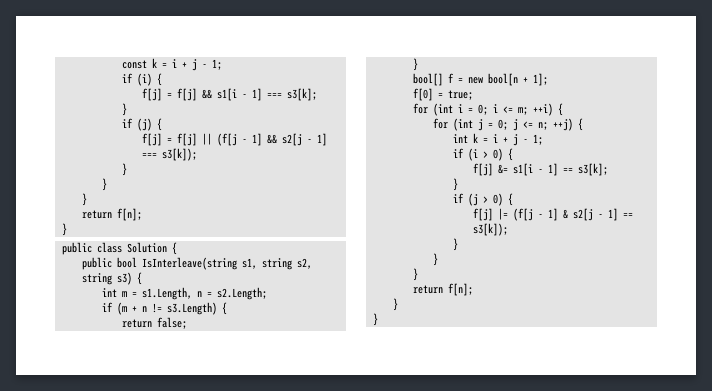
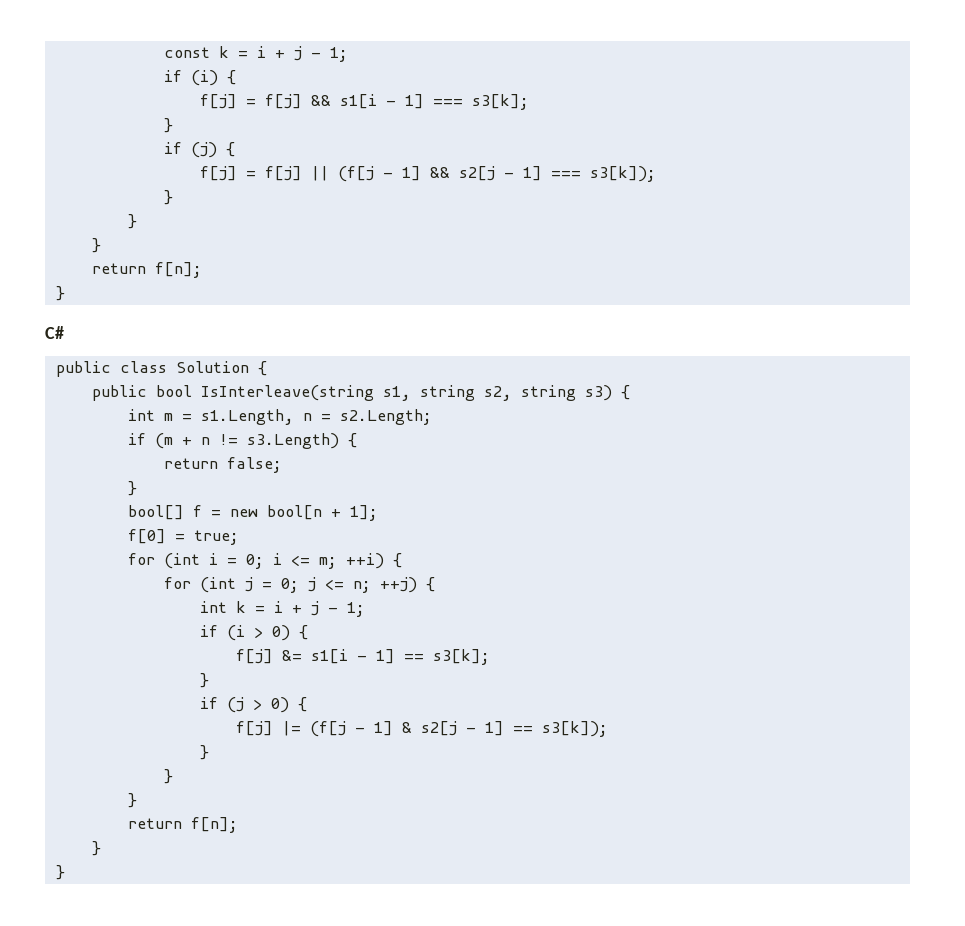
+ C#

